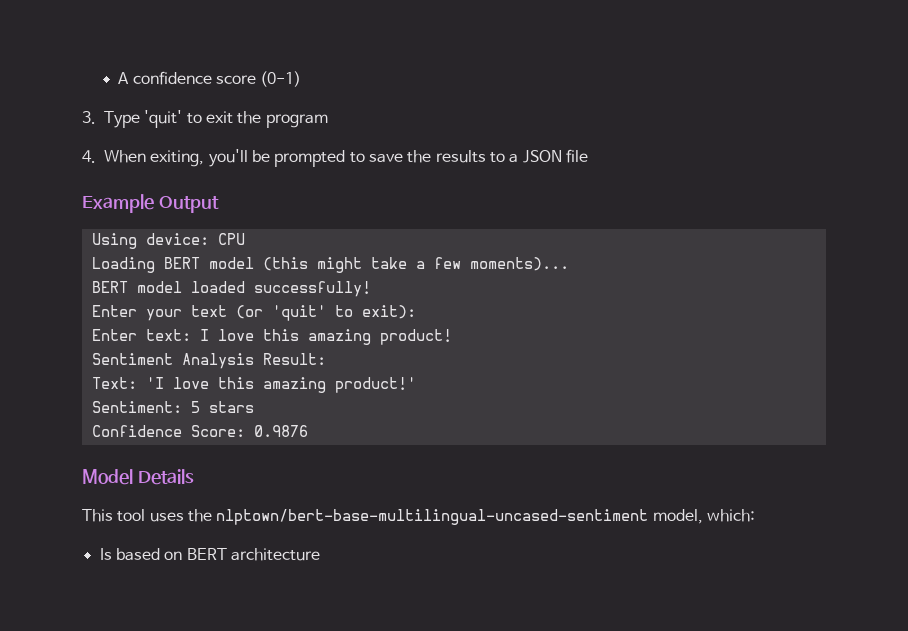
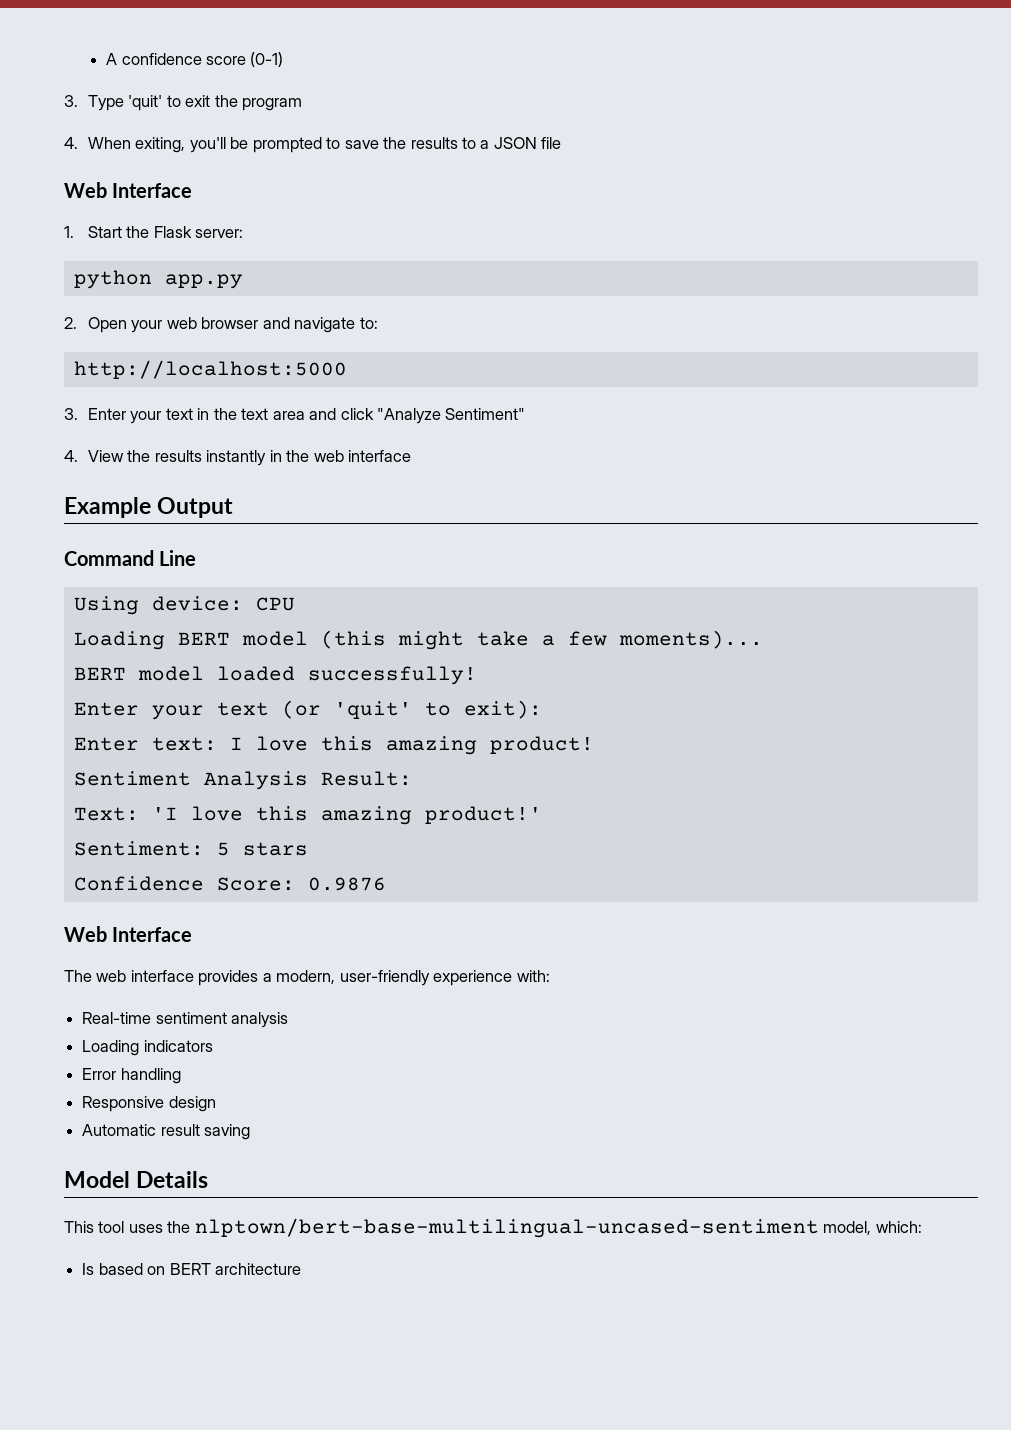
  4. When exiting, you'll be prompted to save the results to a JSON file
+ Web Interface
+ 1. Start the Flask server:
+ python app.py
+ 2. Open your web browser and navigate to:
+ http://localhost:5000
+ 3. Enter your text in the text area and click "Analyze Sentiment"
+ 4. View the results instantly in the web interface
+ Command Line
  Confidence Score: 0.9876
+ Web Interface
+ The web interface provides a modern, user-friendly experience with:
+ Real-time sentiment analysis
+ Loading indicators
+ Error handling
+ Responsive design
+ Automatic result saving

